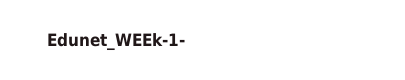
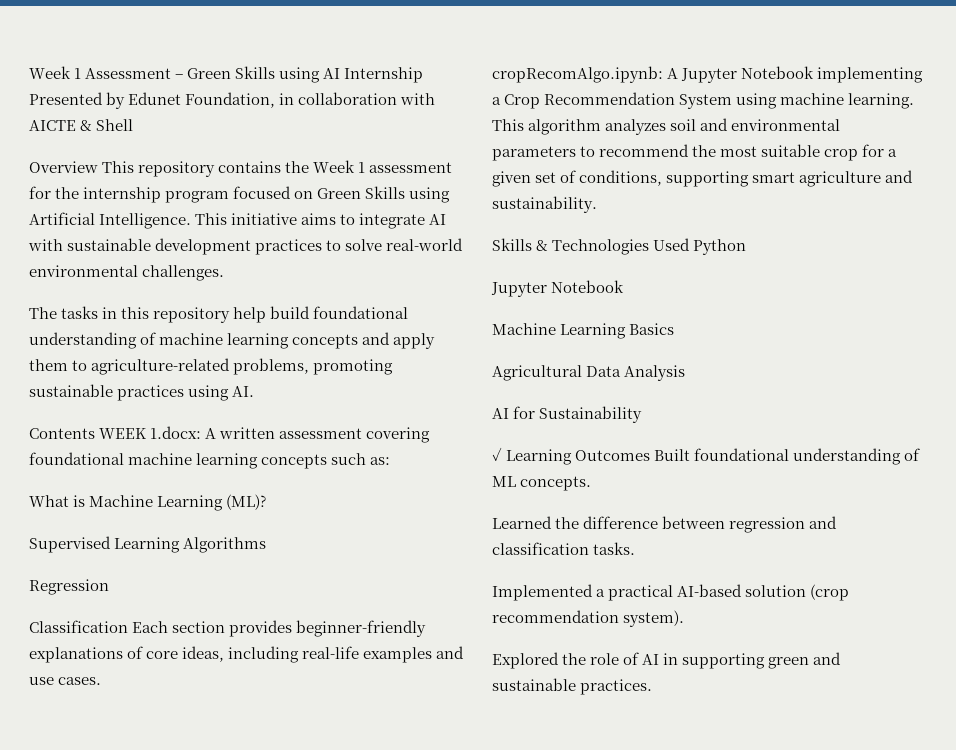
- Edunet_WEEk-1-
+ Week 1 Assessment – Green Skills using AI Internship Presented by Edunet Foundation, in collaboration with AICTE & Shell
+ Overview This repository contains the Week 1 assessment for the internship program focused on Green Skills using Artificial Intelligence. This initiative aims to integrate AI with sustainable development practices to solve real-world environmental challenges.
+ The tasks in this repository help build foundational understanding of machine learning concepts and apply them to agriculture-related problems, promoting sustainable practices using AI.
+ Contents WEEK 1.docx: A written assessment covering foundational machine learning concepts such as:
+ What is Machine Learning (ML)?
+ Supervised Learning Algorithms
+ Regression
+ Classification Each section provides beginner-friendly explanations of core ideas, including real-life examples and use cases.
+ cropRecomAlgo.ipynb: A Jupyter Notebook implementing a Crop Recommendation System using machine learning. This algorithm analyzes soil and environmental parameters to recommend the most suitable crop for a given set of conditions, supporting smart agriculture and sustainability.
+ Skills & Technologies Used Python
+ Jupyter Notebook
+ Machine Learning Basics
+ Agricultural Data Analysis
+ AI for Sustainability
+ ✓ Learning Outcomes Built foundational understanding of ML concepts.
+ Learned the difference between regression and classification tasks.
+ Implemented a practical AI-based solution (crop recommendation system).
+ Explored the role of AI in supporting green and sustainable practices.

